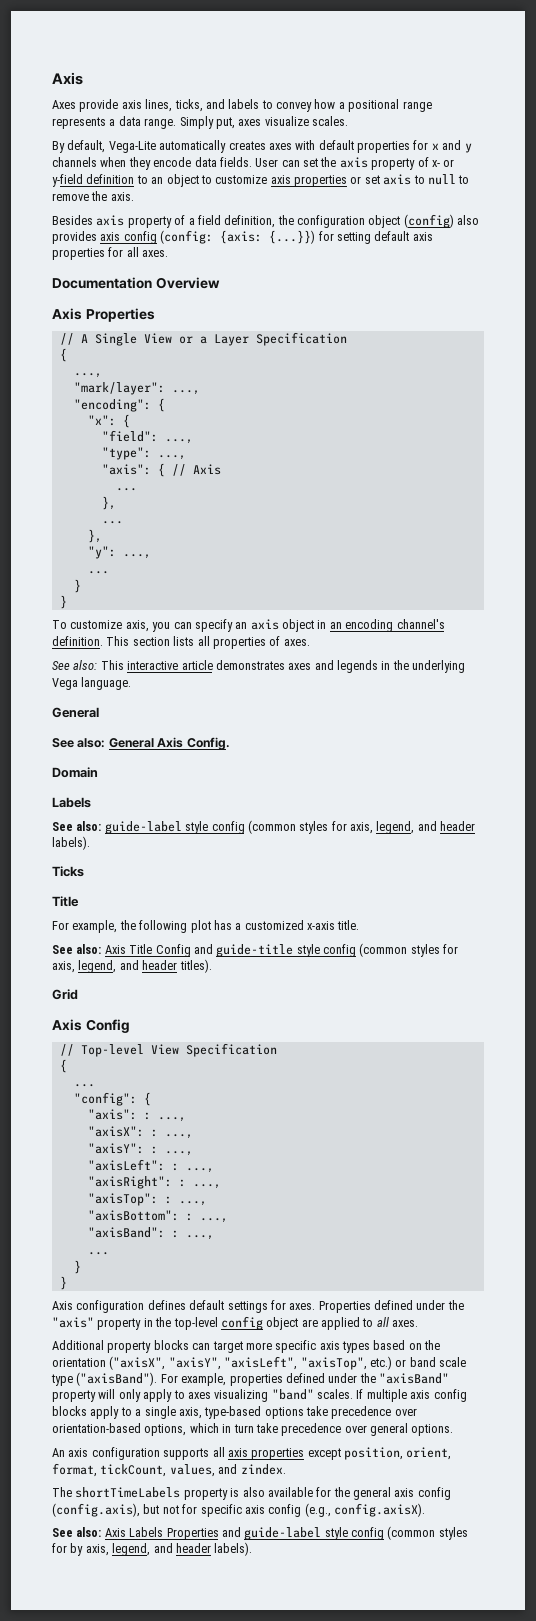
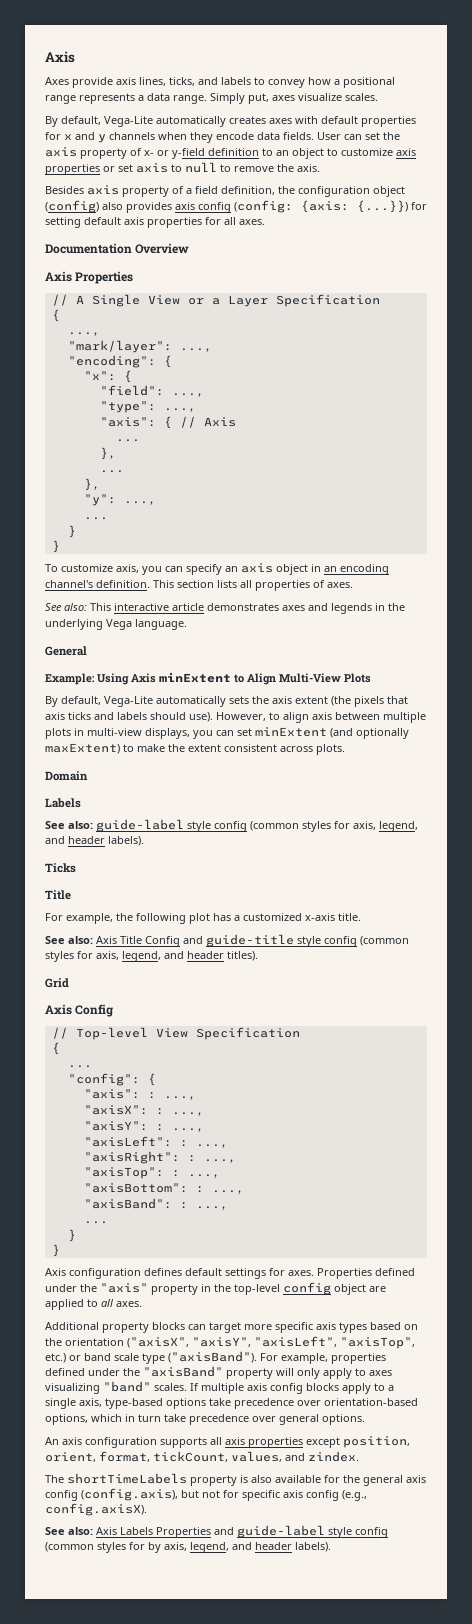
- See also: General Axis Config.
+ Example: Using Axis minExtent to Align Multi-View Plots
+ By default, Vega-Lite automatically sets the axis extent (the pixels that axis ticks and labels should use). However, to align axis between multiple plots in multi-view displays, you can set minExtent (and optionally maxExtent) to make the extent consistent across plots.

